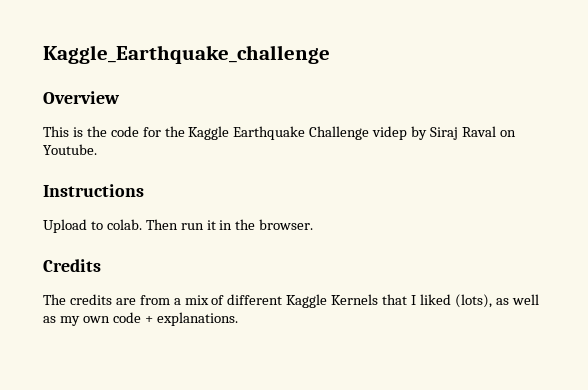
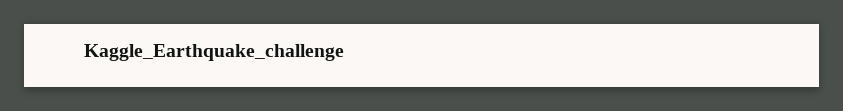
- Overview
- This is the code for the Kaggle Earthquake Challenge videp by Siraj Raval on Youtube.
- Instructions
- Upload to colab. Then run it in the browser.
- Credits
- The credits are from a mix of different Kaggle Kernels that I liked (lots), as well as my own code + explanations.

